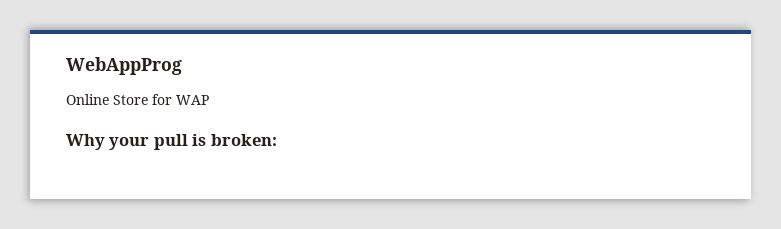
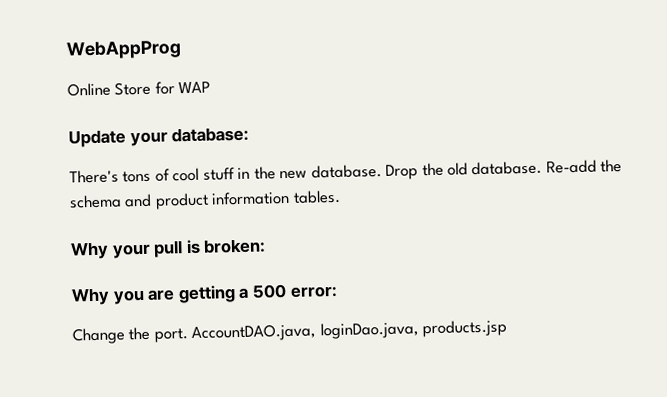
+ Update your database:
+ There's tons of cool stuff in the new database. Drop the old database. Re-add the schema and product information tables.
+ Why you are getting a 500 error:
+ Change the port. AccountDAO.java, loginDao.java, products.jsp

